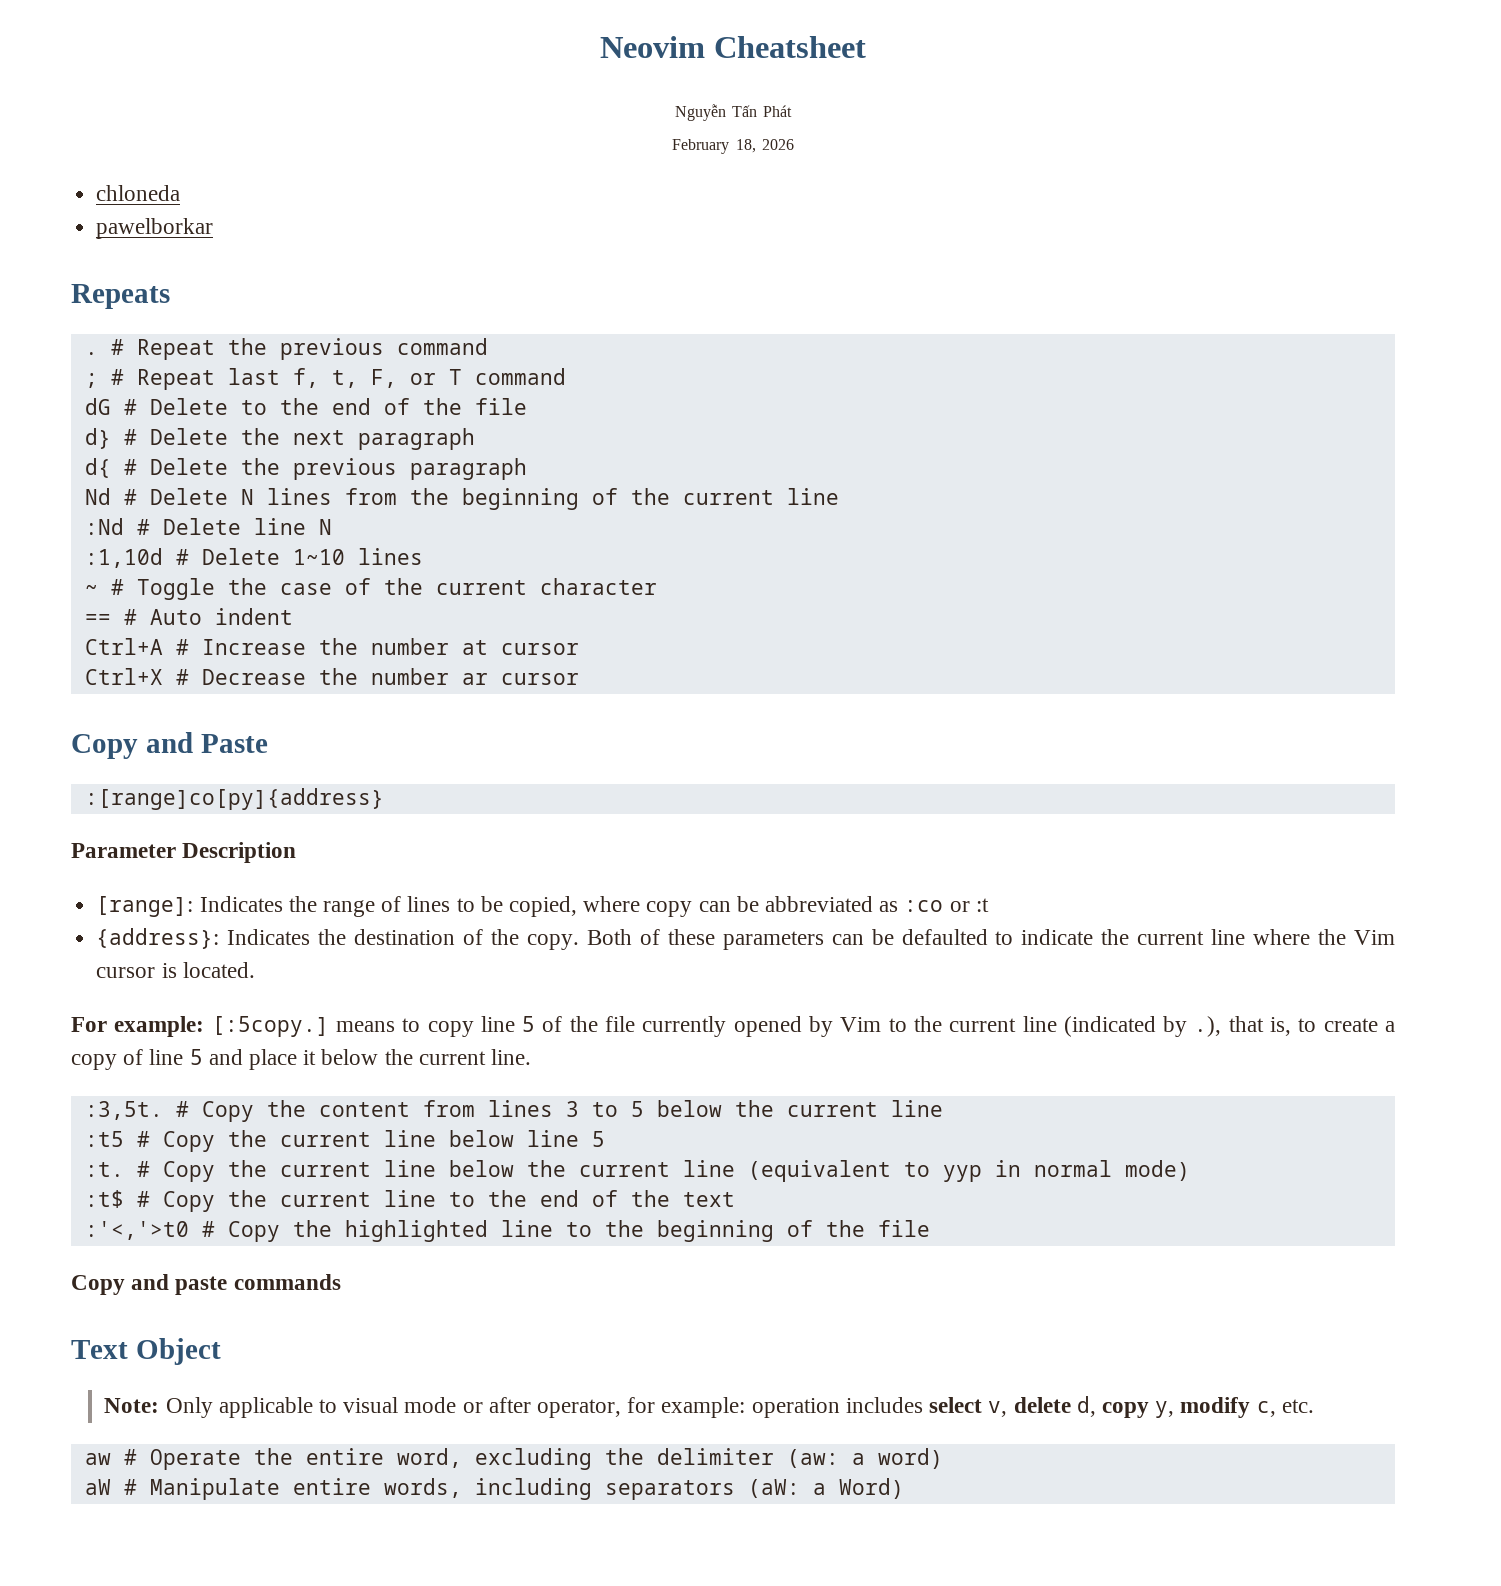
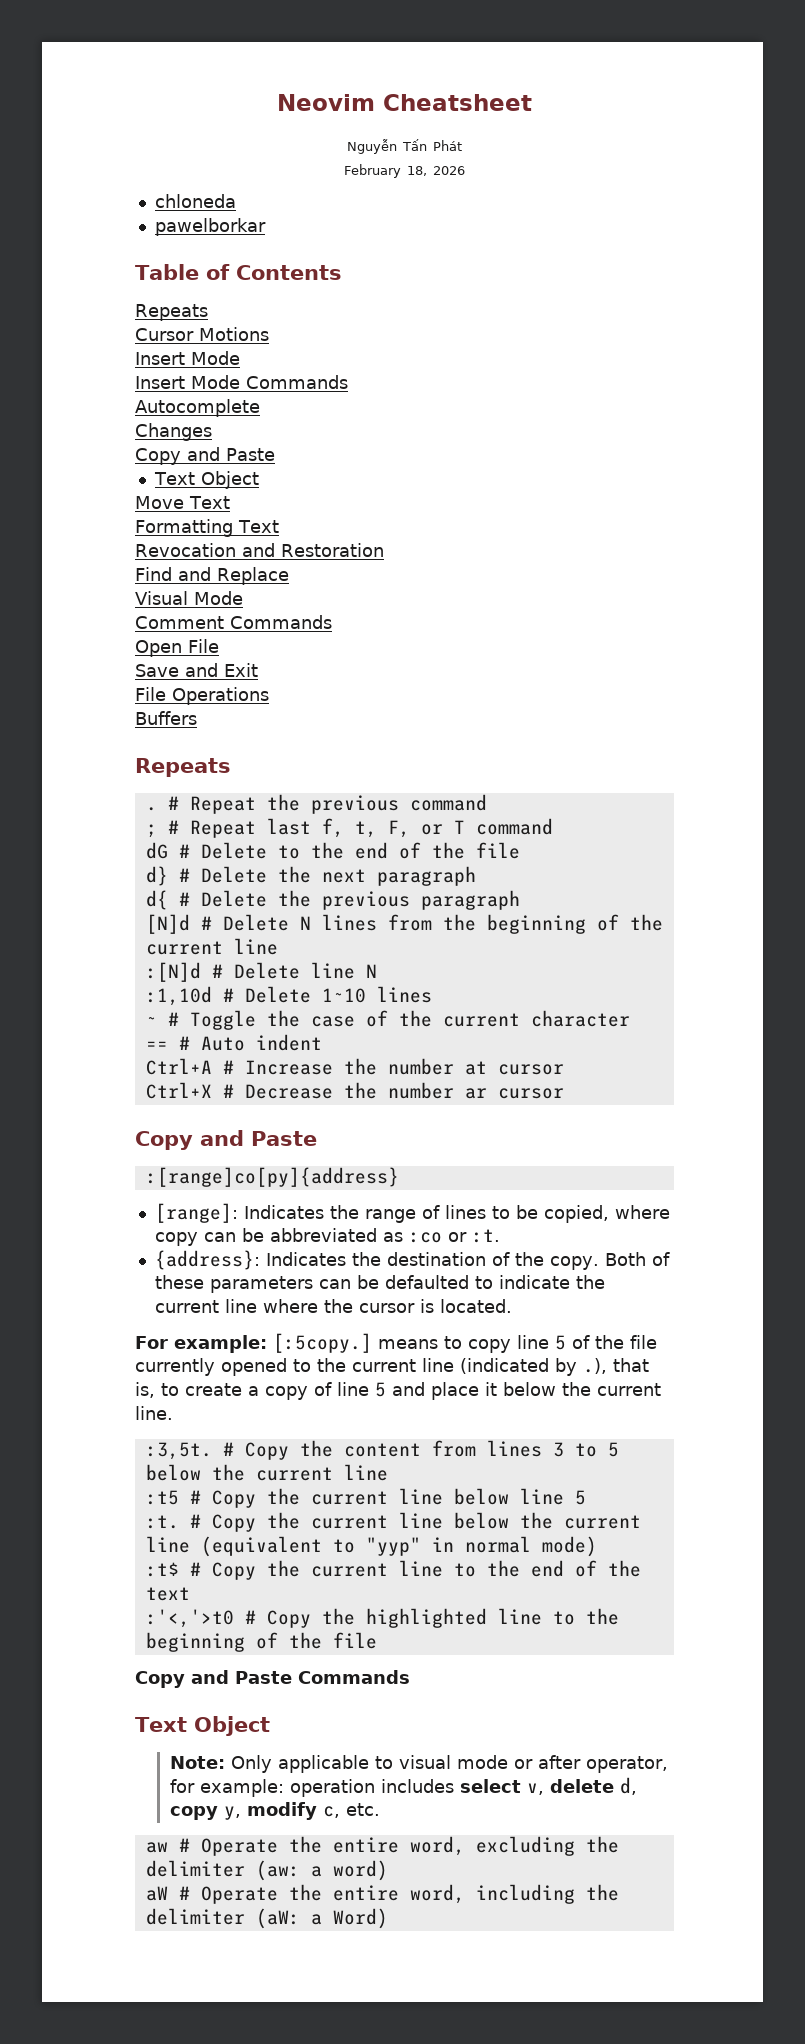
+ Table of Contents
+ Repeats
+ Cursor Motions
+ Insert Mode
+ Insert Mode Commands
+ Autocomplete
+ Changes
+ Copy and Paste
+ Text Object
+ Move Text
+ Formatting Text
+ Revocation and Restoration
+ Find and Replace
+ Visual Mode
+ Comment Commands
+ Open File
+ Save and Exit
+ File Operations
+ Buffers
- Nd # Delete N lines from the beginning of the current line
+ [N]d # Delete N lines from the beginning of the current line
- :Nd # Delete line N
+ :[N]d # Delete line N
- Parameter Description
- [range]: Indicates the range of lines to be copied, where copy can be abbreviated as :co or :t
+ [range]: Indicates the range of lines to be copied, where copy can be abbreviated as :co or :t.
- Both of these parameters can be defaulted to indicate the current line where the Vim cursor is located.
+ Both of these parameters can be defaulted to indicate the current line where the cursor is located.
- For example: [:5copy.] means to copy line 5 of the file currently opened by Vim to the current line (indicated by .), that is, to create a copy of line 5 and place it below the current line.
+ For example: [:5copy.] means to copy line 5 of the file currently opened to the current line (indicated by .), that is, to create a copy of line 5 and place it below the current line.
- # Copy the current line below the current line (equivalent to yyp in normal mode)
+ # Copy the current line below the current line (equivalent to "yyp" in normal mode)
- Copy and paste commands
+ Copy and Paste Commands
- aW # Manipulate entire words, including separators (aW: a Word)
+ aW # Operate the entire word, including the delimiter (aW: a Word)

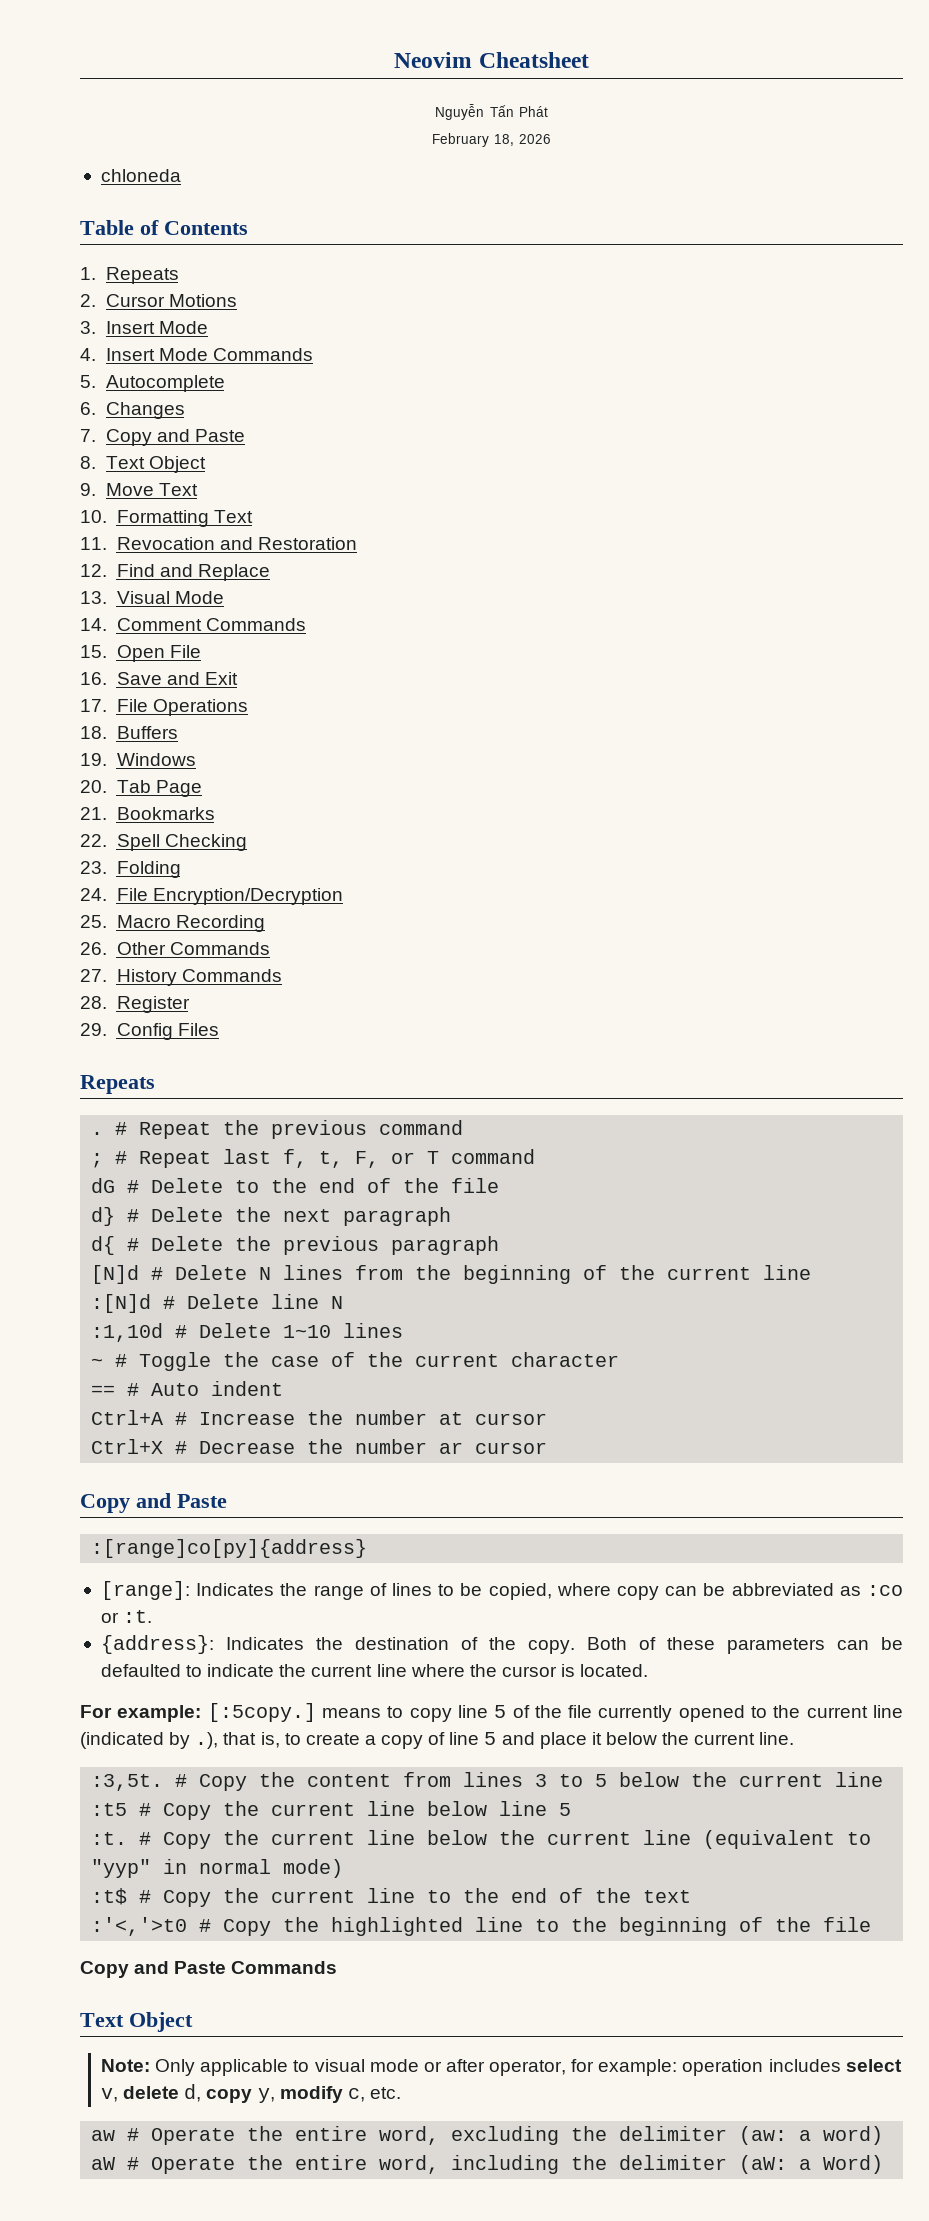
- pawelborkar
  Table of Contents
- Repeats
- Cursor Motions
- Insert Mode
+ 1. Repeats
+ 2. Cursor Motions
+ 3. Insert Mode
- Insert Mode Commands
+ 4. Insert Mode Commands
- Autocomplete
+ 5. Autocomplete
- Changes
- Copy and Paste
- Text Object
- Move Text
+ 6. Changes
+ 7. Copy and Paste
+ 8. Text Object
+ 9. Move Text
- Formatting Text
+ 10. Formatting Text
- Revocation and Restoration
+ 11. Revocation and Restoration
- Find and Replace
+ 12. Find and Replace
- Visual Mode
+ 13. Visual Mode
- Comment Commands
+ 14. Comment Commands
- Open File
+ 15. Open File
- Save and Exit
+ 16. Save and Exit
- File Operations
+ 17. File Operations
- Buffers
+ 18. Buffers
+ 19. Windows
+ 20. Tab Page
+ 21. Bookmarks
+ 22. Spell Checking
+ 23. Folding
+ 24. File Encryption/Decryption
+ 25. Macro Recording
+ 26. Other Commands
+ 27. History Commands
+ 28. Register
+ 29. Config Files

